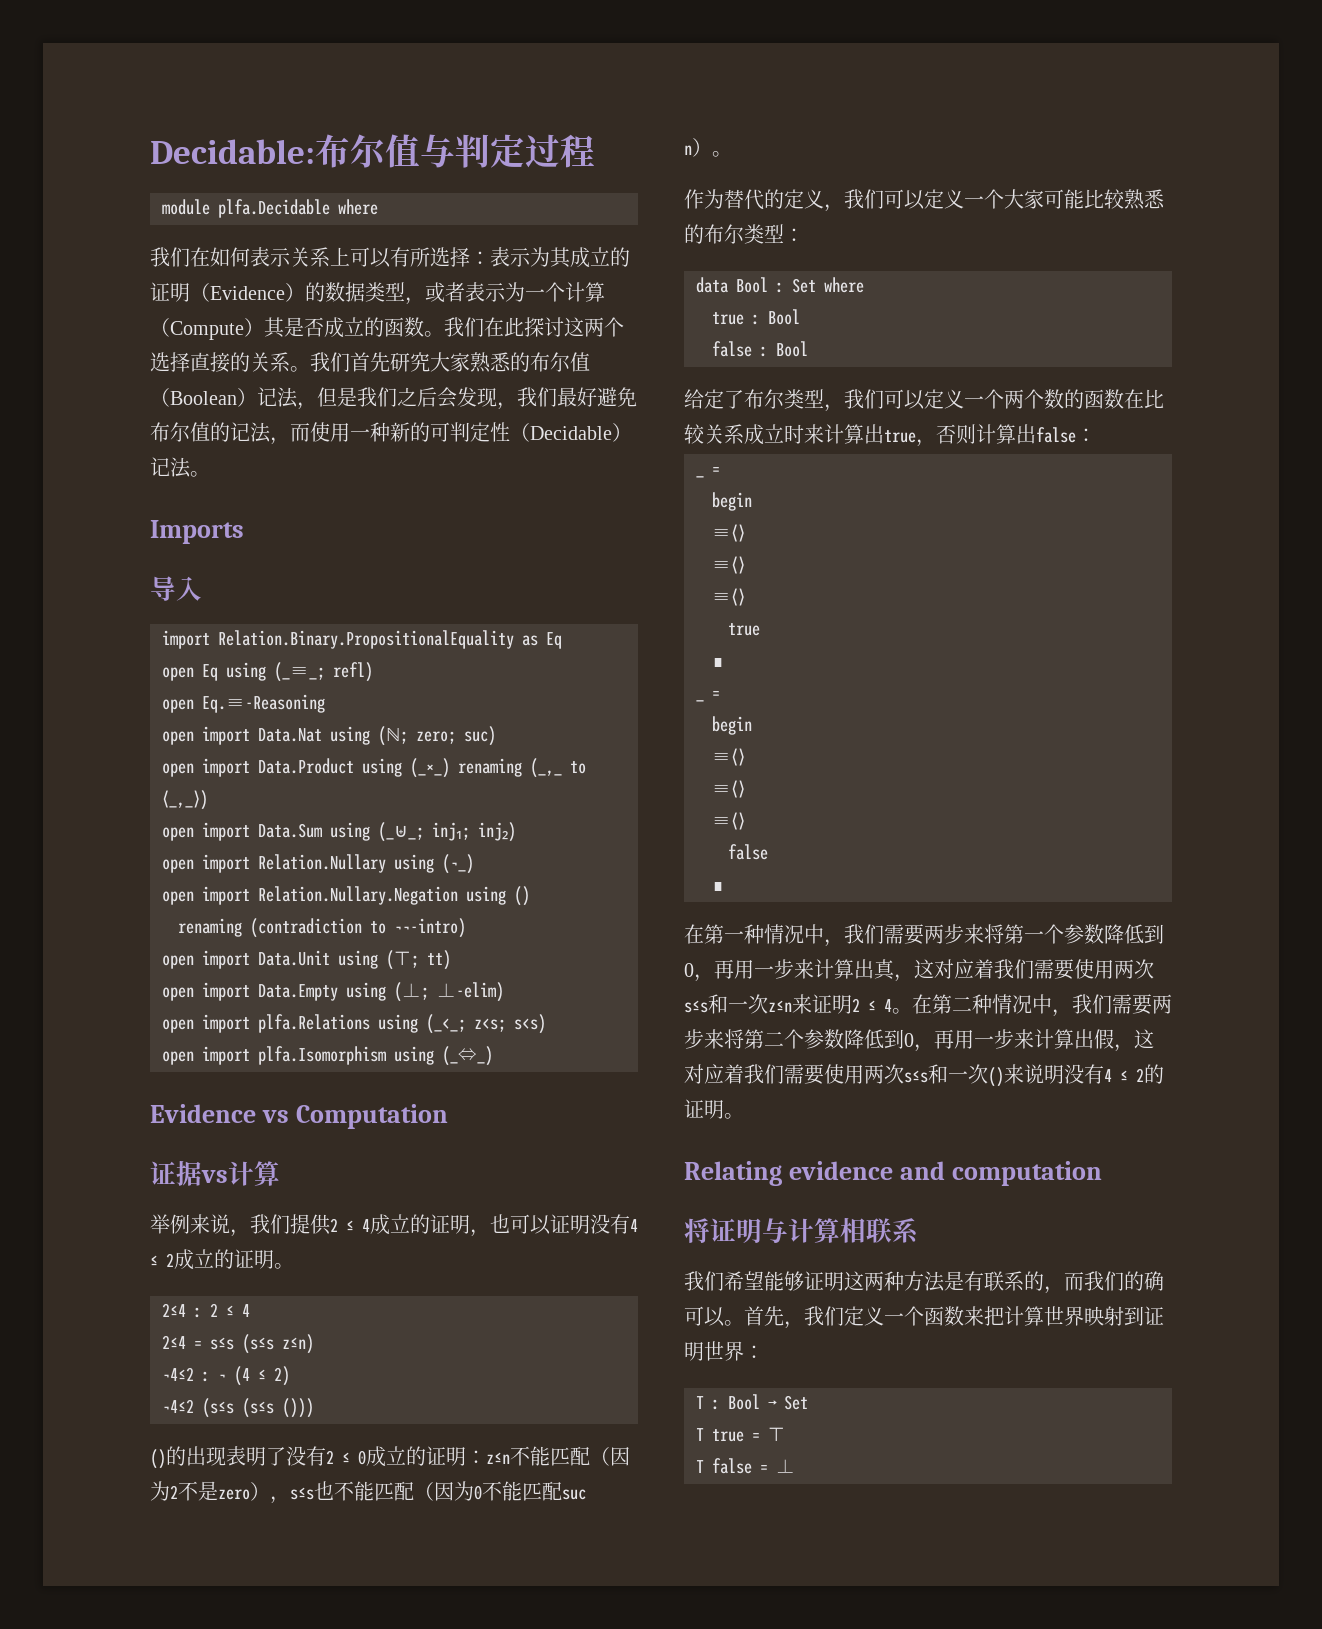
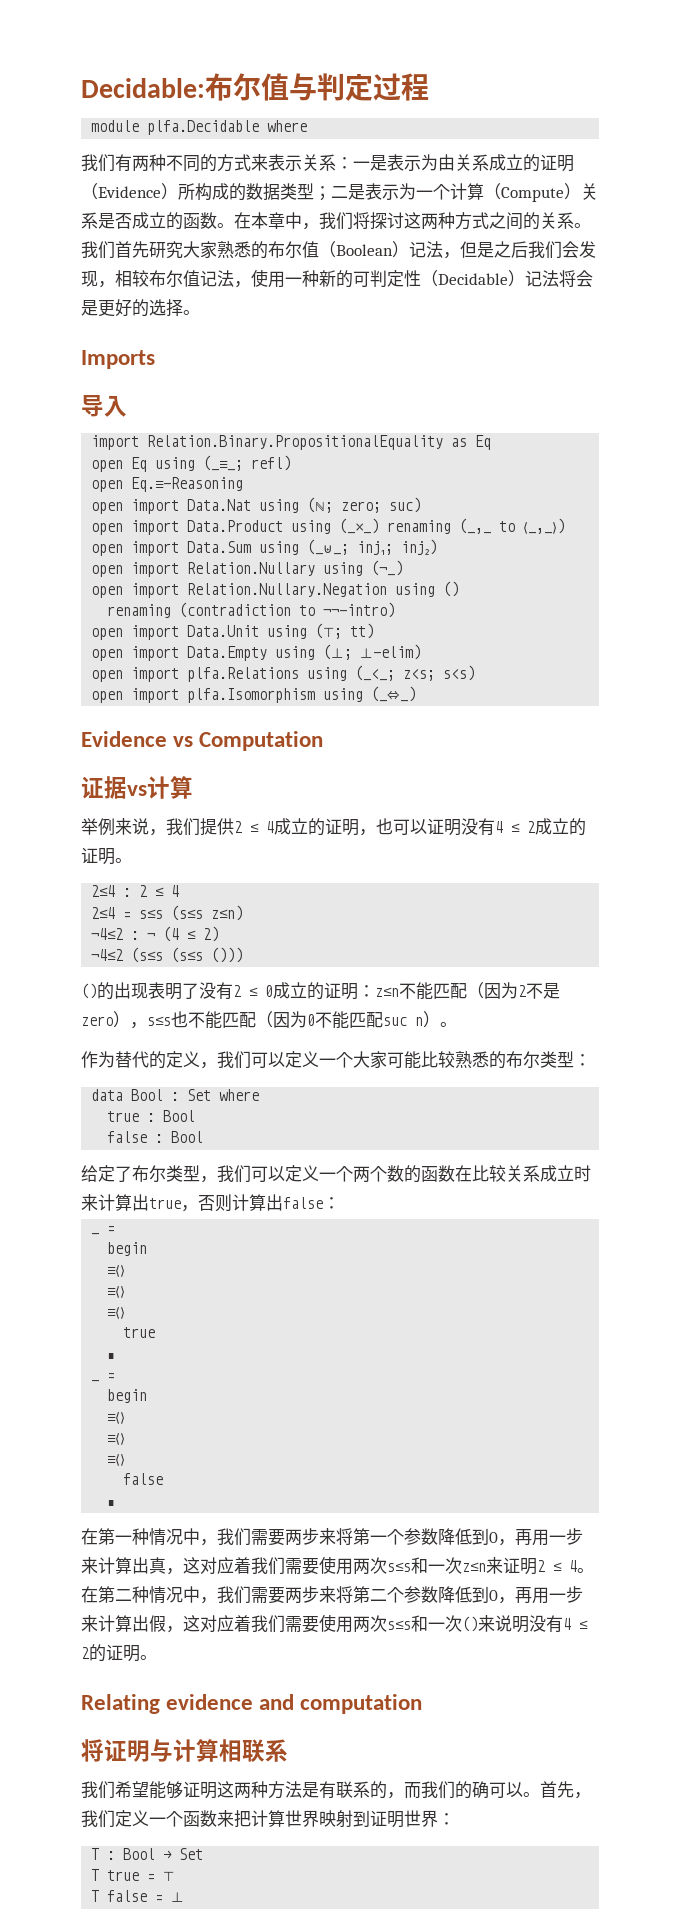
- 我们在如何表示关系上可以有所选择：表示为其成立的证明（Evidence）的数据类型，或者表示为一个计算（Compute）其是否成立的函数。
+ 我们有两种不同的方式来表示关系：一是表示为由关系成立的证明（Evidence）所构成的数据类型；二是表示为一个计算（Compute）关系是否成立的函数。
- 我们在此探讨这两个选择直接的关系。
+ 在本章中，我们将探讨这两种方式之间的关系。
- 我们首先研究大家熟悉的布尔值（Boolean）记法，但是我们之后会发现，我们最好避免布尔值的记法，而使用一种新的可判定性（Decidable）记法。
+ 我们首先研究大家熟悉的布尔值（Boolean）记法，但是之后我们会发现，相较布尔值记法，使用一种新的可判定性（Decidable）记法将会是更好的选择。

